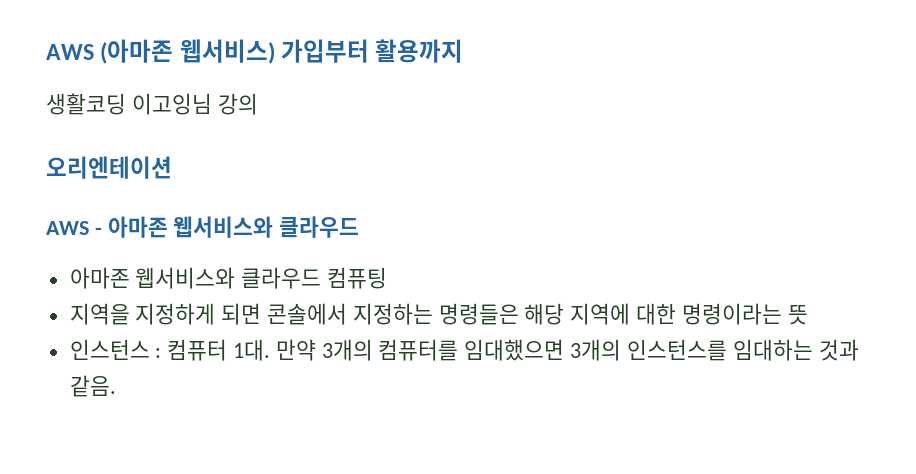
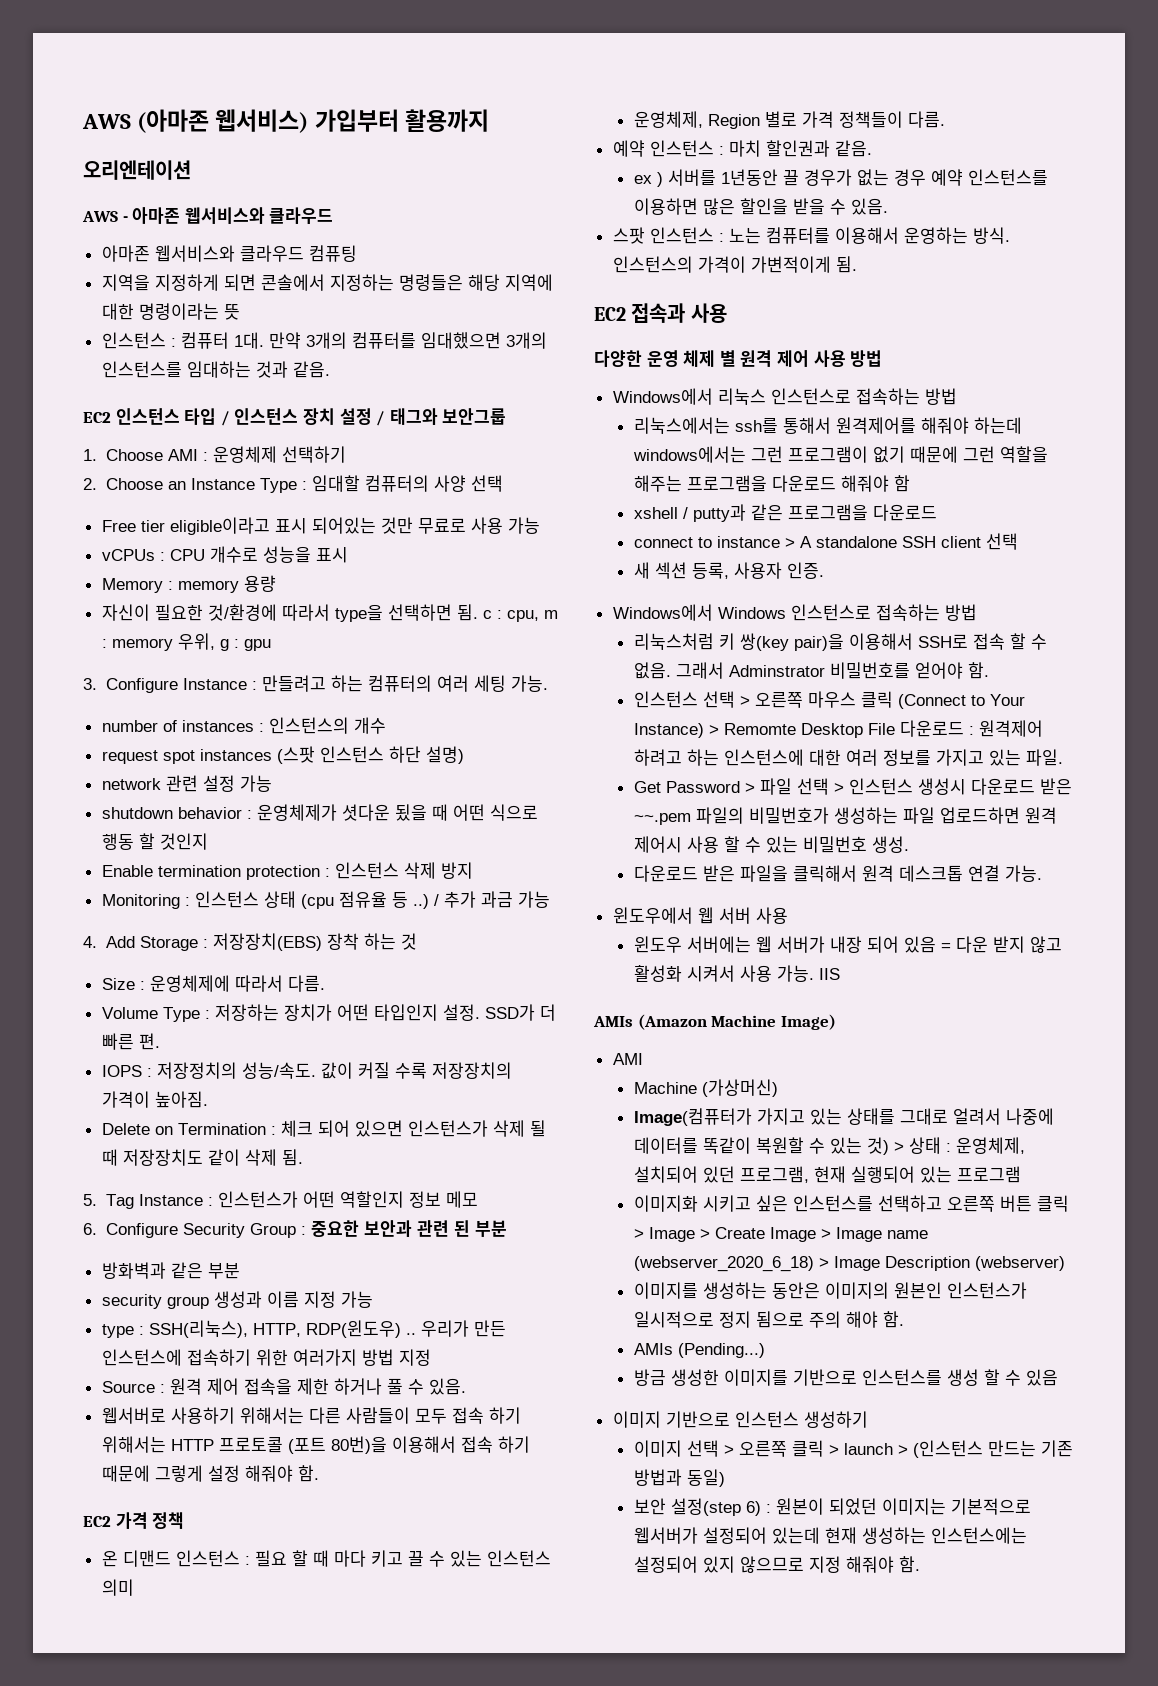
- 생활코딩 이고잉님 강의
+ EC2 인스턴스 타입 / 인스턴스 장치 설정 / 태그와 보안그룹
+ 1. Choose AMI : 운영체제 선택하기
+ 2. Choose an Instance Type : 임대할 컴퓨터의 사양 선택
+ Free tier eligible이라고 표시 되어있는 것만 무료로 사용 가능
+ vCPUs : CPU 개수로 성능을 표시
+ Memory : memory 용량
+ 자신이 필요한 것/환경에 따라서 type을 선택하면 됨. c : cpu, m : memory 우위, g : gpu
+ 3. Configure Instance : 만들려고 하는 컴퓨터의 여러 세팅 가능.
+ number of instances : 인스턴스의 개수
+ request spot instances (스팟 인스턴스 하단 설명)
+ network 관련 설정 가능
+ shutdown behavior : 운영체제가 셧다운 됬을 때 어떤 식으로 행동 할 것인지
+ Enable termination protection : 인스턴스 삭제 방지
+ Monitoring : 인스턴스 상태 (cpu 점유율 등 ..) / 추가 과금 가능
+ 4. Add Storage : 저장장치(EBS) 장착 하는 것
+ Size : 운영체제에 따라서 다름.
+ Volume Type : 저장하는 장치가 어떤 타입인지 설정. SSD가 더 빠른 편.
+ IOPS : 저장정치의 성능/속도. 값이 커질 수록 저장장치의 가격이 높아짐.
+ Delete on Termination : 체크 되어 있으면 인스턴스가 삭제 될 때 저장장치도 같이 삭제 됨.
+ 5. Tag Instance : 인스턴스가 어떤 역할인지 정보 메모
+ 6. Configure Security Group : 중요한 보안과 관련 된 부분
+ 방화벽과 같은 부분
+ security group 생성과 이름 지정 가능
+ type : SSH(리눅스), HTTP, RDP(윈도우) .. 우리가 만든 인스턴스에 접속하기 위한 여러가지 방법 지정
+ Source : 원격 제어 접속을 제한 하거나 풀 수 있음.
+ 웹서버로 사용하기 위해서는 다른 사람들이 모두 접속 하기 위해서는 HTTP 프로토콜 (포트 80번)을 이용해서 접속 하기 때문에 그렇게 설정 해줘야 함.
+ EC2 가격 정책
+ 온 디맨드 인스턴스 : 필요 할 때 마다 키고 끌 수 있는 인스턴스 의미
+ 운영체제, Region 별로 가격 정책들이 다름.
+ 예약 인스턴스 : 마치 할인권과 같음.
+ ex ) 서버를 1년동안 끌 경우가 없는 경우 예약 인스턴스를 이용하면 많은 할인을 받을 수 있음.
+ 스팟 인스턴스 : 노는 컴퓨터를 이용해서 운영하는 방식. 인스턴스의 가격이 가변적이게 됨.
+ EC2 접속과 사용
+ 다양한 운영 체제 별 원격 제어 사용 방법
+ Windows에서 리눅스 인스턴스로 접속하는 방법
+ 리눅스에서는 ssh를 통해서 원격제어를 해줘야 하는데 windows에서는 그런 프로그램이 없기 때문에 그런 역할을 해주는 프로그램을 다운로드 해줘야 함
+ xshell / putty과 같은 프로그램을 다운로드
+ connect to instance > A standalone SSH client 선택
+ 새 섹션 등록, 사용자 인증.
+ Windows에서 Windows 인스턴스로 접속하는 방법
+ 리눅스처럼 키 쌍(key pair)을 이용해서 SSH로 접속 할 수 없음. 그래서 Adminstrator 비밀번호를 얻어야 함.
+ 인스턴스 선택 > 오른쪽 마우스 클릭 (Connect to Your Instance) > Remomte Desktop File 다운로드 : 원격제어 하려고 하는 인스턴스에 대한 여러 정보를 가지고 있는 파일.
+ Get Password > 파일 선택 > 인스턴스 생성시 다운로드 받은 ~~.pem 파일의 비밀번호가 생성하는 파일 업로드하면 원격 제어시 사용 할 수 있는 비밀번호 생성.
+ 다운로드 받은 파일을 클릭해서 원격 데스크톱 연결 가능.
+ 윈도우에서 웹 서버 사용
+ 윈도우 서버에는 웹 서버가 내장 되어 있음 = 다운 받지 않고 활성화 시켜서 사용 가능. IIS
+ AMIs (Amazon Machine Image)
+ AMI
+ Machine (가상머신)
+ Image(컴퓨터가 가지고 있는 상태를 그대로 얼려서 나중에 데이터를 똑같이 복원할 수 있는 것) > 상태 : 운영체제, 설치되어 있던 프로그램, 현재 실행되어 있는 프로그램
+ 이미지화 시키고 싶은 인스턴스를 선택하고 오른쪽 버튼 클릭 > Image > Create Image > Image name (webserver_2020_6_18) > Image Description (webserver)
+ 이미지를 생성하는 동안은 이미지의 원본인 인스턴스가 일시적으로 정지 됨으로 주의 해야 함.
+ AMIs (Pending...)
+ 방금 생성한 이미지를 기반으로 인스턴스를 생성 할 수 있음
+ 이미지 기반으로 인스턴스 생성하기
+ 이미지 선택 > 오른쪽 클릭 > launch > (인스턴스 만드는 기존 방법과 동일)
+ 보안 설정(step 6) : 원본이 되었던 이미지는 기본적으로 웹서버가 설정되어 있는데 현재 생성하는 인스턴스에는 설정되어 있지 않으므로 지정 해줘야 함.

